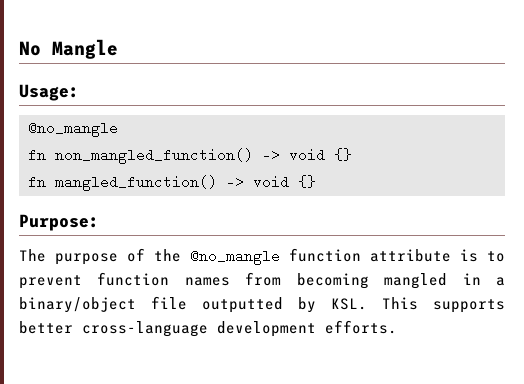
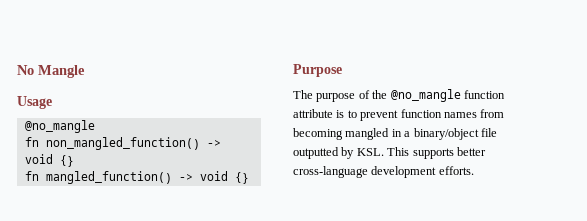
- Usage:
+ Usage
- Purpose:
+ Purpose

